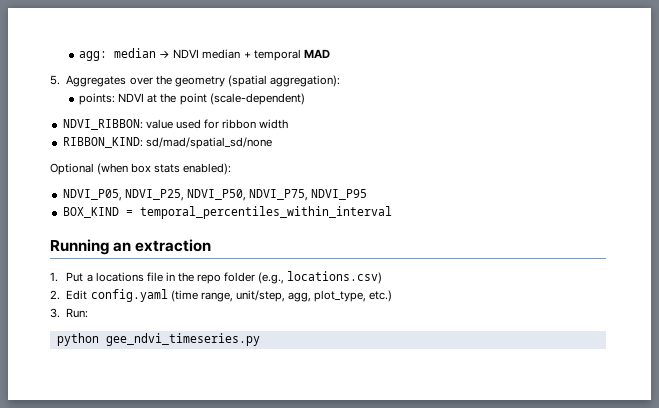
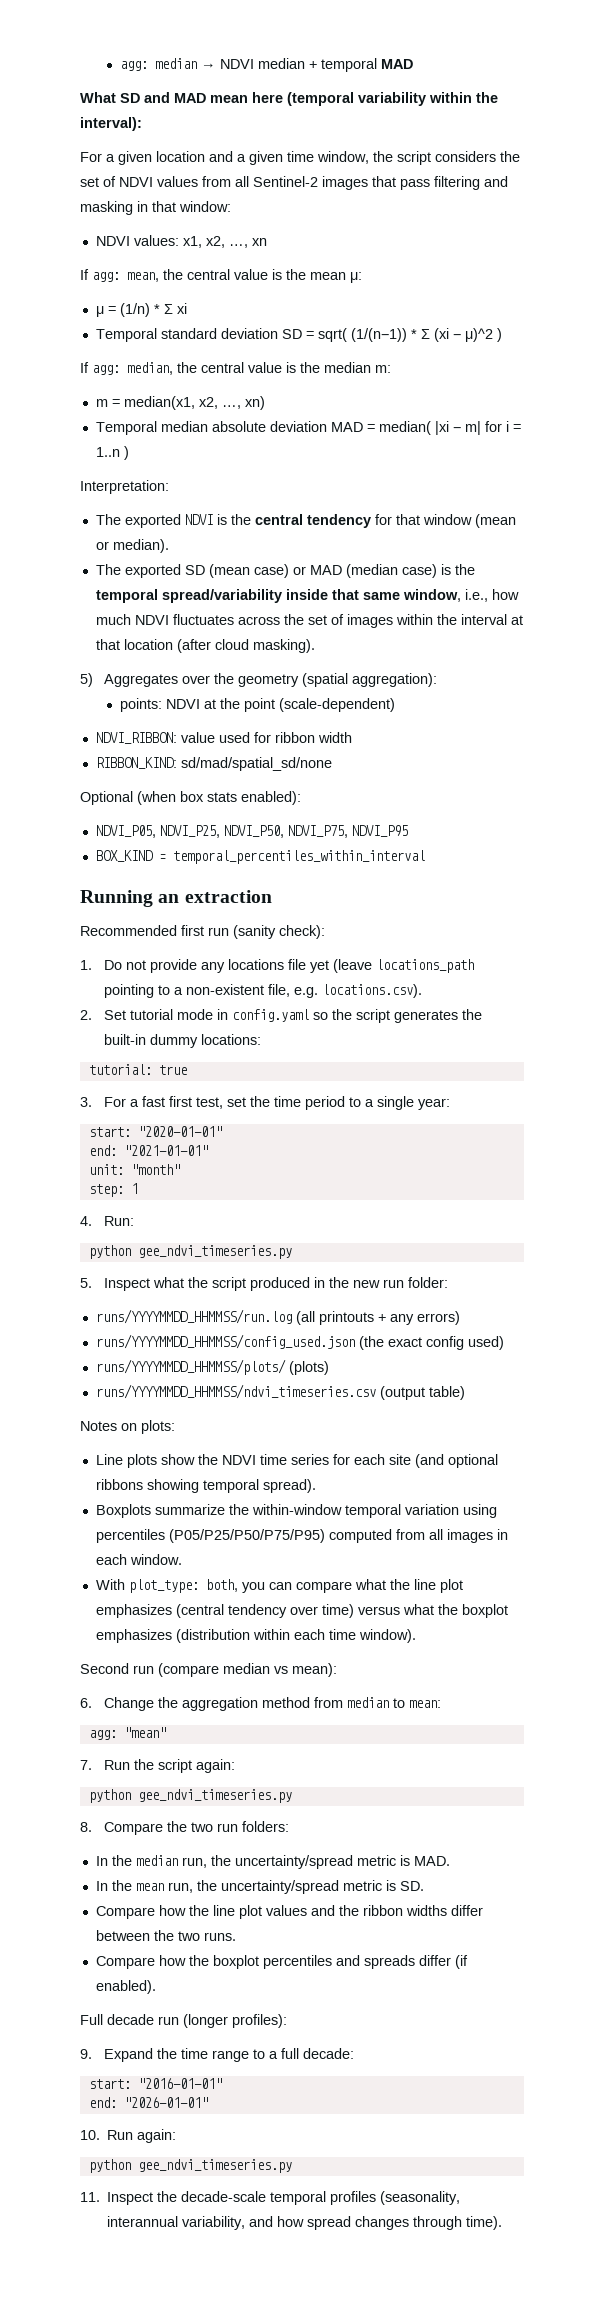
- 5. Aggregates over the geometry (spatial aggregation):
+ What SD and MAD mean here (temporal variability within the interval):
+ For a given location and a given time window, the script considers the set of NDVI values from all Sentinel‑2 images that pass filtering and masking in that window:
+ NDVI values: x1, x2, …, xn
+ If agg: mean, the central value is the mean μ:
+ μ = (1/n) * Σ xi
+ Temporal standard deviation SD = sqrt( (1/(n−1)) * Σ (xi − μ)^2 )
+ If agg: median, the central value is the median m:
+ m = median(x1, x2, …, xn)
+ Temporal median absolute deviation MAD = median( |xi − m| for i = 1..n )
+ Interpretation:
+ The exported NDVI is the central tendency for that window (mean or median).
+ The exported SD (mean case) or MAD (median case) is the temporal spread/variability inside that same window, i.e., how much NDVI fluctuates across the set of images within the interval at that location (after cloud masking).
+ 5) Aggregates over the geometry (spatial aggregation):
- 1. Put a locations file in the repo folder (e.g., locations.csv)
- 2. Edit config.yaml (time range, unit/step, agg, plot_type, etc.)
- 3. Run:
+ Recommended first run (sanity check):
+ 1. Do not provide any locations file yet (leave locations_path pointing to a non-existent file, e.g. locations.csv).
+ 2. Set tutorial mode in config.yaml so the script generates the built-in dummy locations:
+ tutorial: true
+ 3. For a fast first test, set the time period to a single year:
+ start: "2020-01-01"
+ end: "2021-01-01"
+ unit: "month"
+ step: 1
+ 4. Run:
  python gee_ndvi_timeseries.py
+ 5. Inspect what the script produced in the new run folder:
+ runs/YYYYMMDD_HHMMSS/run.log (all printouts + any errors)
+ runs/YYYYMMDD_HHMMSS/config_used.json (the exact config used)
+ runs/YYYYMMDD_HHMMSS/plots/ (plots)
+ runs/YYYYMMDD_HHMMSS/ndvi_timeseries.csv (output table)
+ Notes on plots:
+ Line plots show the NDVI time series for each site (and optional ribbons showing temporal spread).
+ Boxplots summarize the within-window temporal variation using percentiles (P05/P25/P50/P75/P95) computed from all images in each window.
+ With plot_type: both, you can compare what the line plot emphasizes (central tendency over time) versus what the boxplot emphasizes (distribution within each time window).
+ Second run (compare median vs mean):
+ 6. Change the aggregation method from median to mean:
+ agg: "mean"
+ 7. Run the script again:
+ python gee_ndvi_timeseries.py
+ 8. Compare the two run folders:
+ In the median run, the uncertainty/spread metric is MAD.
+ In the mean run, the uncertainty/spread metric is SD.
+ Compare how the line plot values and the ribbon widths differ between the two runs.
+ Compare how the boxplot percentiles and spreads differ (if enabled).
+ Full decade run (longer profiles):
+ 9. Expand the time range to a full decade:
+ start: "2016-01-01"
+ end: "2026-01-01"
+ 10. Run again:
+ python gee_ndvi_timeseries.py
+ 11. Inspect the decade-scale temporal profiles (seasonality, interannual variability, and how spread changes through time).

